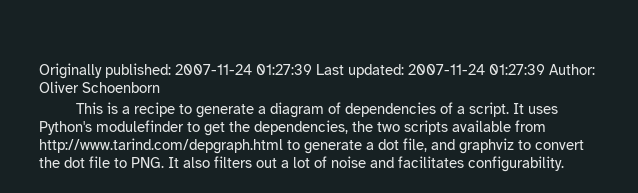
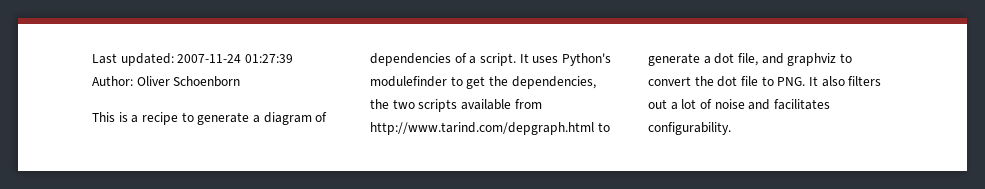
- Originally published: 2007-11-24 01:27:39 Last updated: 2007-11-24 01:27:39 Author: Oliver Schoenborn
+ Last updated: 2007-11-24 01:27:39 Author: Oliver Schoenborn

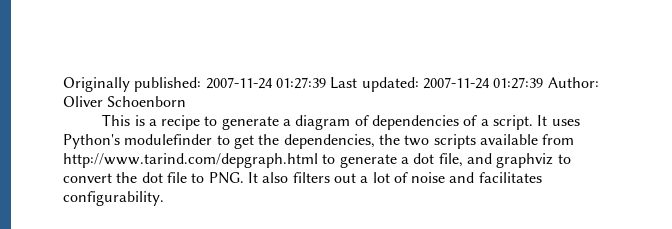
- Last updated: 2007-11-24 01:27:39 Author: Oliver Schoenborn
+ Originally published: 2007-11-24 01:27:39 Last updated: 2007-11-24 01:27:39 Author: Oliver Schoenborn

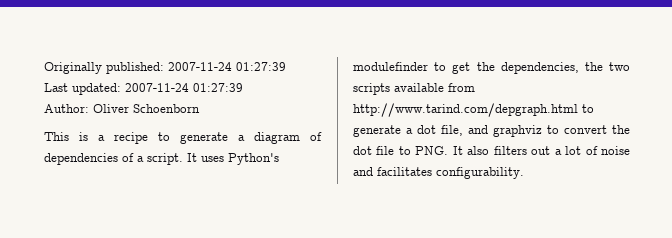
- Originally published: 2007-11-24 01:27:39 Last updated: 2007-11-24 01:27:39 Author: Oliver Schoenborn
+ Originally published: 2007-11-24 01:27:39
+ Last updated: 2007-11-24 01:27:39
+ Author: Oliver Schoenborn

